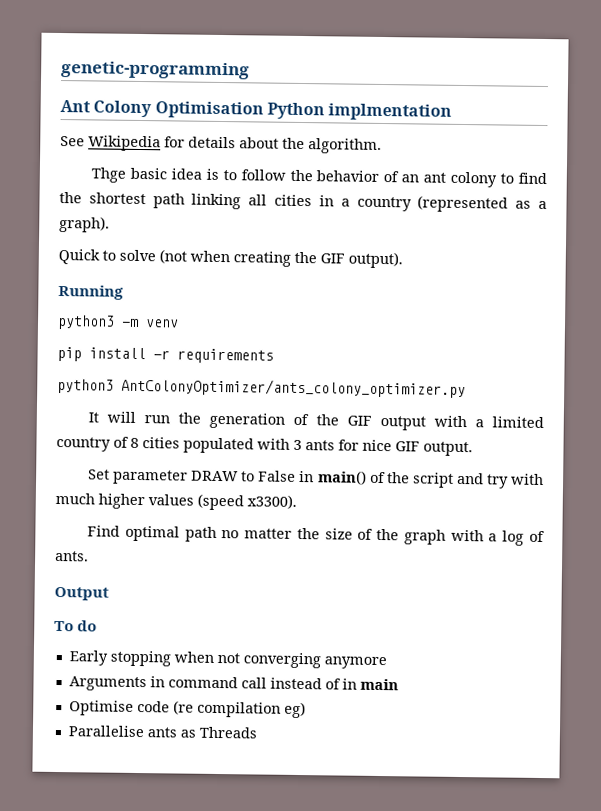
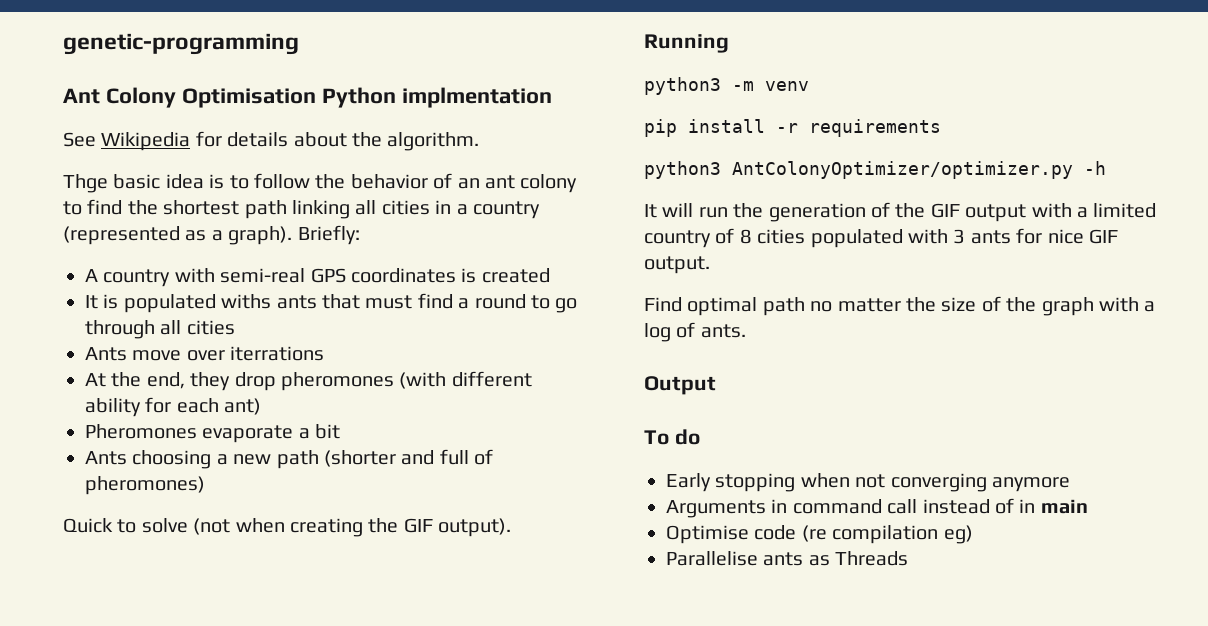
+ Briefly:
+ A country with semi-real GPS coordinates is created
+ It is populated withs ants that must find a round to go through all cities
+ Ants move over iterrations
+ At the end, they drop pheromones (with different ability for each ant)
+ Pheromones evaporate a bit
+ Ants choosing a new path (shorter and full of pheromones)
- python3 AntColonyOptimizer/ants_colony_optimizer.py
+ python3 AntColonyOptimizer/optimizer.py -h
- Set parameter DRAW to False in main() of the script and try with much higher values (speed x3300).

